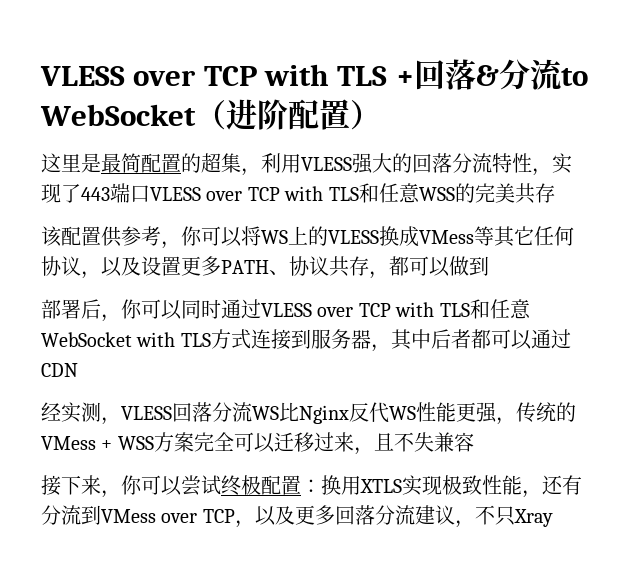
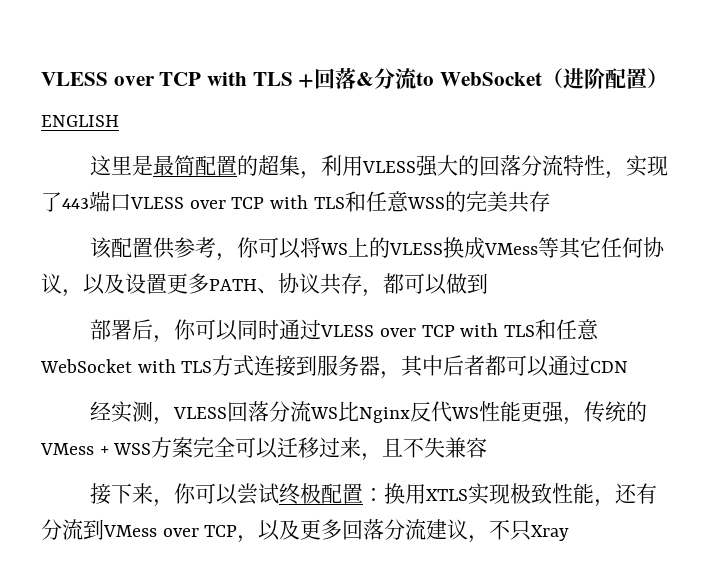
+ ENGLISH

